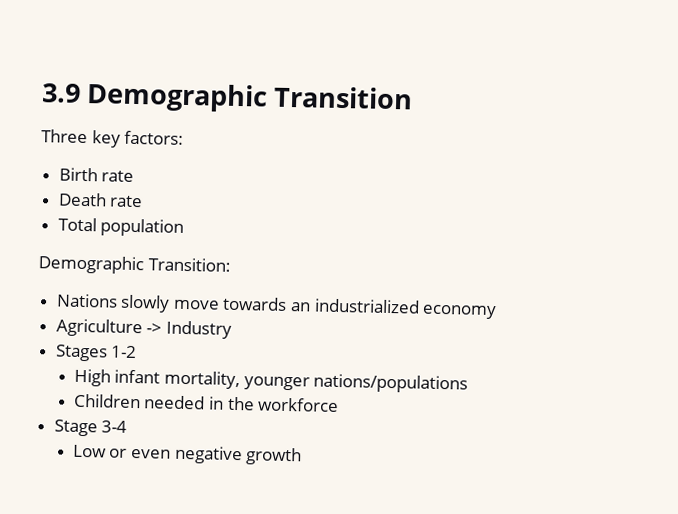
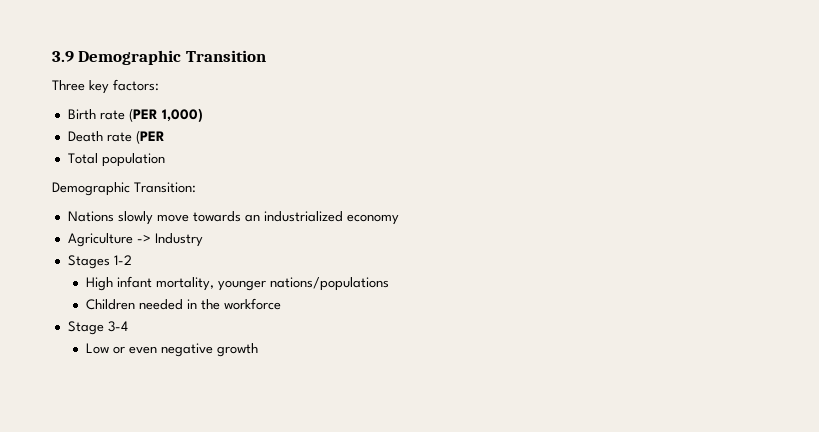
- Birth rate
+ Birth rate (PER 1,000)
- Death rate
+ Death rate (PER

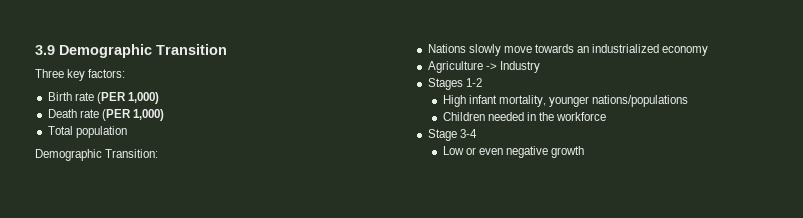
- Death rate (PER
+ Death rate (PER 1,000)

